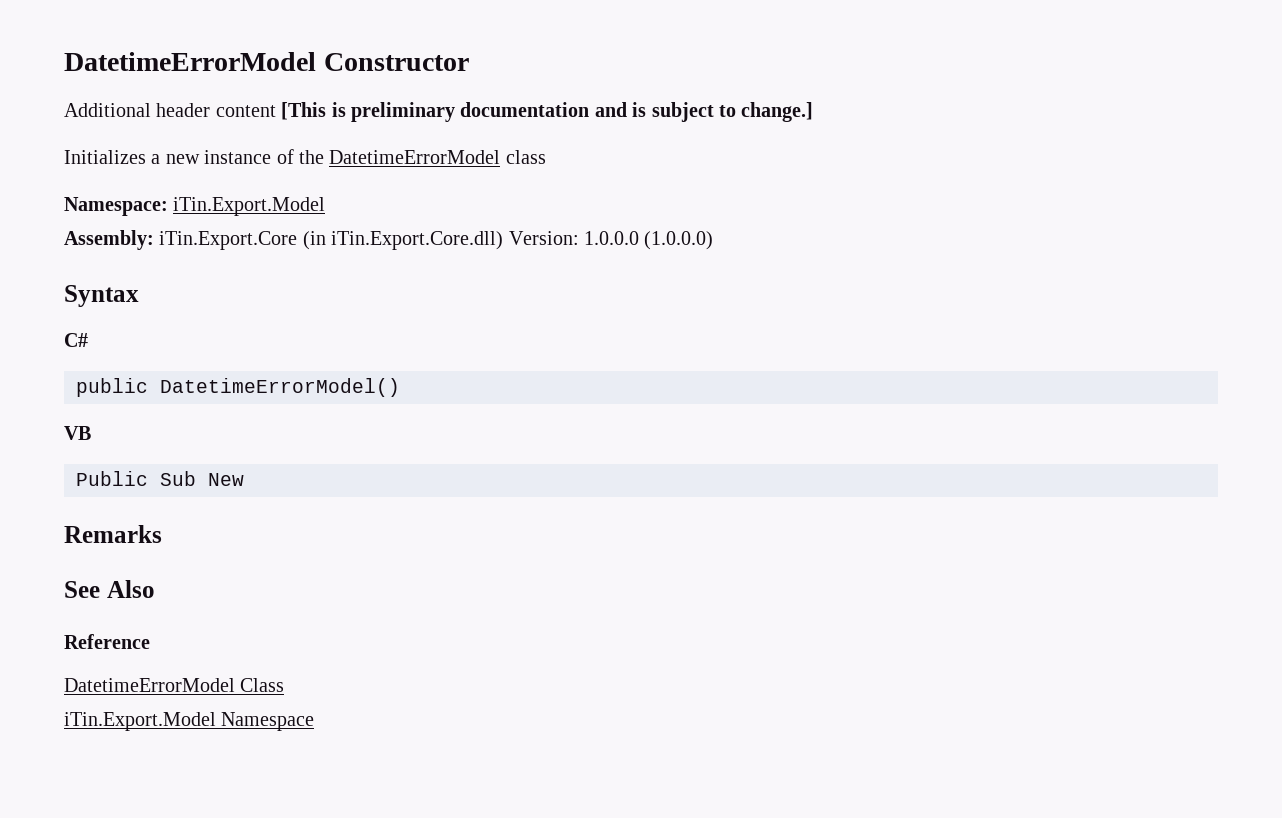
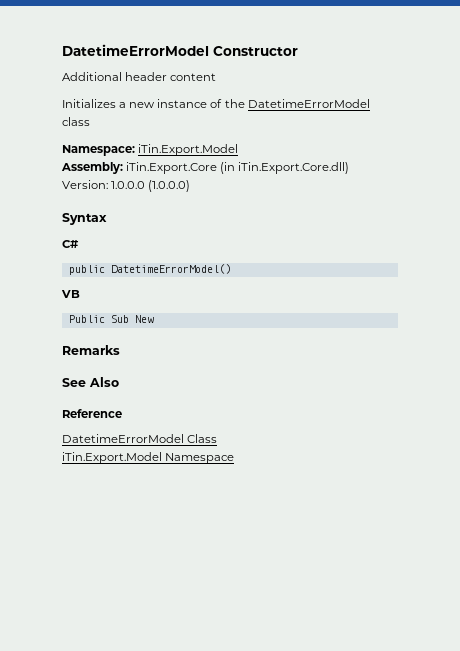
- Additional header content [This is preliminary documentation and is subject to change.]
+ Additional header content

